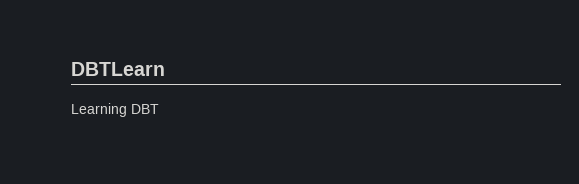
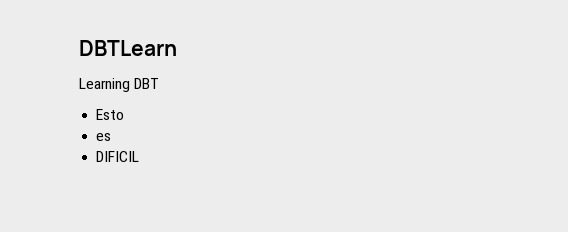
+ Esto
+ es
+ DIFICIL

